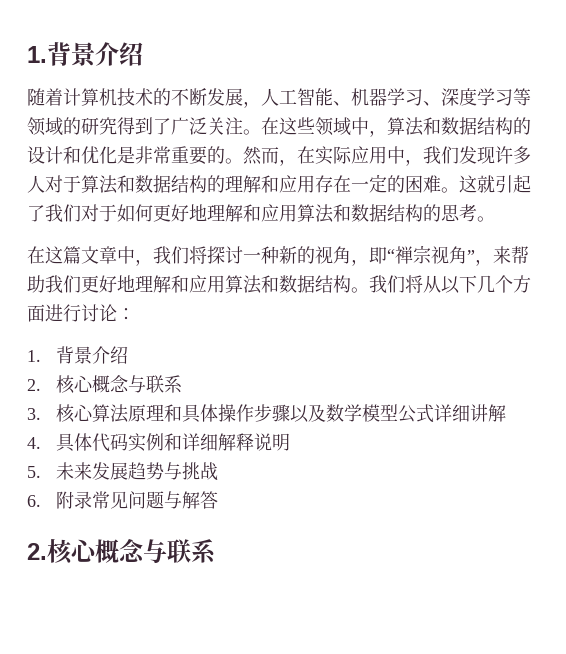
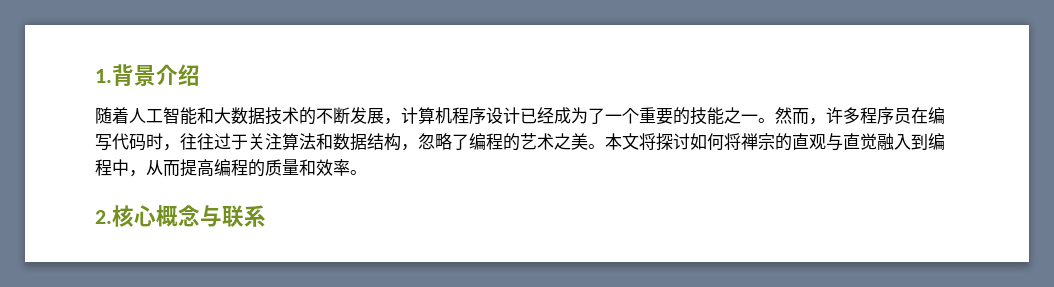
- 随着计算机技术的不断发展，人工智能、机器学习、深度学习等领域的研究得到了广泛关注。在这些领域中，算法和数据结构的设计和优化是非常重要的。然而，在实际应用中，我们发现许多人对于算法和数据结构的理解和应用存在一定的困难。这就引起了我们对于如何更好地理解和应用算法和数据结构的思考。
- 在这篇文章中，我们将探讨一种新的视角，即“禅宗视角”，来帮助我们更好地理解和应用算法和数据结构。我们将从以下几个方面进行讨论：
- 1.背景介绍
- 2.核心概念与联系
- 3.核心算法原理和具体操作步骤以及数学模型公式详细讲解
- 4.具体代码实例和详细解释说明
- 5.未来发展趋势与挑战
- 6.附录常见问题与解答
+ 随着人工智能和大数据技术的不断发展，计算机程序设计已经成为了一个重要的技能之一。然而，许多程序员在编写代码时，往往过于关注算法和数据结构，忽略了编程的艺术之美。本文将探讨如何将禅宗的直观与直觉融入到编程中，从而提高编程的质量和效率。

